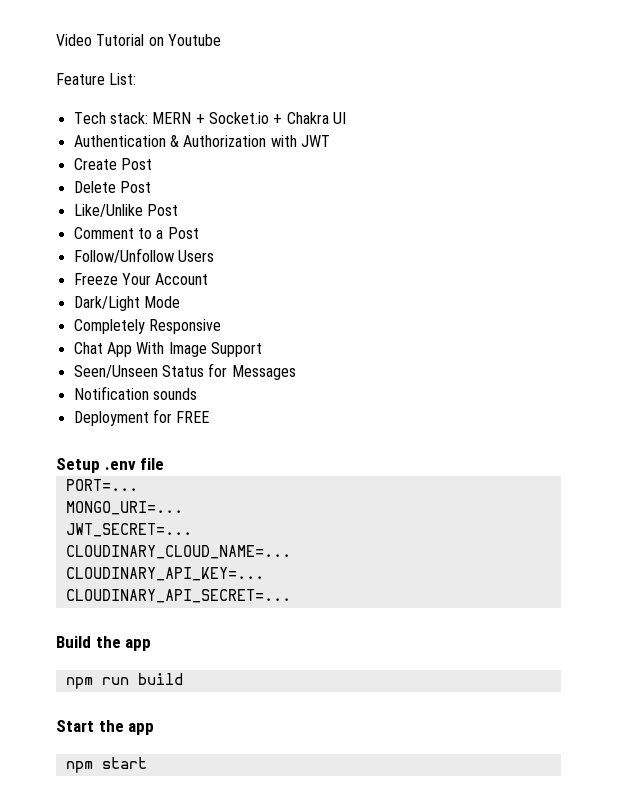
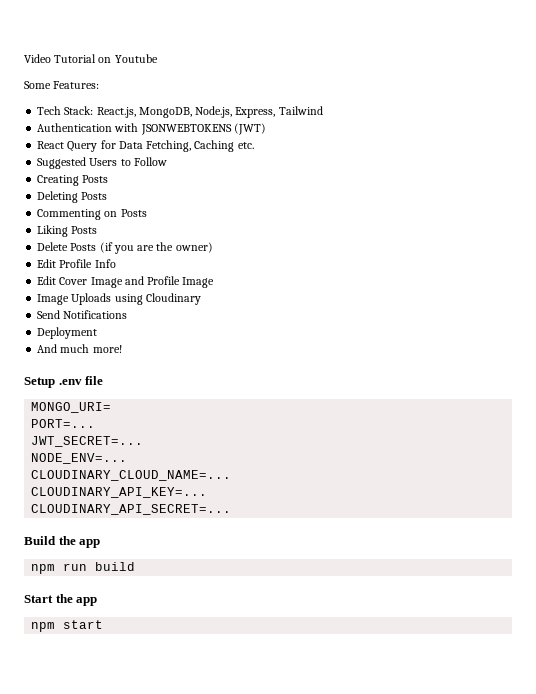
- Feature List:
+ Some Features:
- Tech stack: MERN + Socket.io + Chakra UI
- Authentication & Authorization with JWT
- Create Post
- Delete Post
- Like/Unlike Post
- Comment to a Post
- Follow/Unfollow Users
- Freeze Your Account
- Dark/Light Mode
- Completely Responsive
- Chat App With Image Support
- Seen/Unseen Status for Messages
- Notification sounds
- Deployment for FREE
+ Tech Stack: React.js, MongoDB, Node.js, Express, Tailwind
+ Authentication with JSONWEBTOKENS (JWT)
+ React Query for Data Fetching, Caching etc.
+ Suggested Users to Follow
+ Creating Posts
+ Deleting Posts
+ Commenting on Posts
+ Liking Posts
+ Delete Posts (if you are the owner)
+ Edit Profile Info
+ Edit Cover Image and Profile Image
+ Image Uploads using Cloudinary
+ Send Notifications
+ Deployment
+ And much more!
+ MONGO_URI=
- MONGO_URI=...
  JWT_SECRET=...
+ NODE_ENV=...

